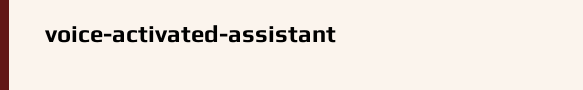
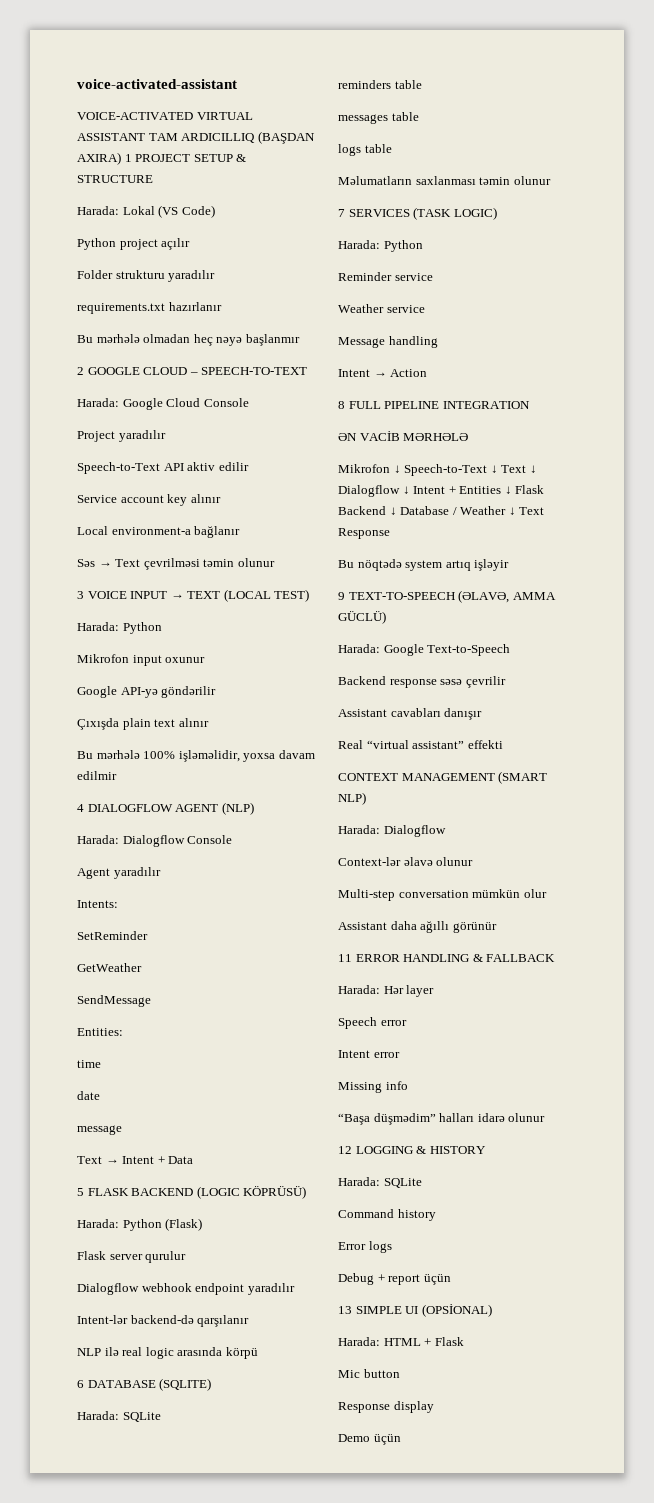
+ VOICE-ACTIVATED VIRTUAL ASSISTANT TAM ARDICILLIQ (BAŞDAN AXIRA) 1 PROJECT SETUP & STRUCTURE
+ Harada: Lokal (VS Code)
+ Python project açılır
+ Folder strukturu yaradılır
+ requirements.txt hazırlanır
+ Bu mərhələ olmadan heç nəyə başlanmır
+ 2 GOOGLE CLOUD – SPEECH-TO-TEXT
+ Harada: Google Cloud Console
+ Project yaradılır
+ Speech-to-Text API aktiv edilir
+ Service account key alınır
+ Local environment-a bağlanır
+ Səs → Text çevrilməsi təmin olunur
+ 3 VOICE INPUT → TEXT (LOCAL TEST)
+ Harada: Python
+ Mikrofon input oxunur
+ Google API-yə göndərilir
+ Çıxışda plain text alınır
+ Bu mərhələ 100% işləməlidir, yoxsa davam edilmir
+ 4 DIALOGFLOW AGENT (NLP)
+ Harada: Dialogflow Console
+ Agent yaradılır
+ Intents:
+ SetReminder
+ GetWeather
+ SendMessage
+ Entities:
+ time
+ date
+ message
+ Text → Intent + Data
+ 5 FLASK BACKEND (LOGIC KÖPRÜSÜ)
+ Harada: Python (Flask)
+ Flask server qurulur
+ Dialogflow webhook endpoint yaradılır
+ Intent-lər backend-də qarşılanır
+ NLP ilə real logic arasında körpü
+ 6 DATABASE (SQLITE)
+ Harada: SQLite
+ reminders table
+ messages table
+ logs table
+ Məlumatların saxlanması təmin olunur
+ 7 SERVICES (TASK LOGIC)
+ Harada: Python
+ Reminder service
+ Weather service
+ Message handling
+ Intent → Action
+ 8 FULL PIPELINE INTEGRATION
+ ƏN VACİB MƏRHƏLƏ
+ Mikrofon ↓ Speech-to-Text ↓ Text ↓ Dialogflow ↓ Intent + Entities ↓ Flask Backend ↓ Database / Weather ↓ Text Response
+ Bu nöqtədə system artıq işləyir
+ 9 TEXT-TO-SPEECH (ƏLAVƏ, AMMA GÜCLÜ)
+ Harada: Google Text-to-Speech
+ Backend response səsə çevrilir
+ Assistant cavabları danışır
+ Real “virtual assistant” effekti
+ CONTEXT MANAGEMENT (SMART NLP)
+ Harada: Dialogflow
+ Context-lər əlavə olunur
+ Multi-step conversation mümkün olur
+ Assistant daha ağıllı görünür
+ 11 ERROR HANDLING & FALLBACK
+ Harada: Hər layer
+ Speech error
+ Intent error
+ Missing info
+ “Başa düşmədim” halları idarə olunur
+ 12 LOGGING & HISTORY
+ Harada: SQLite
+ Command history
+ Error logs
+ Debug + report üçün
+ 13 SIMPLE UI (OPSİONAL)
+ Harada: HTML + Flask
+ Mic button
+ Response display
+ Demo üçün

